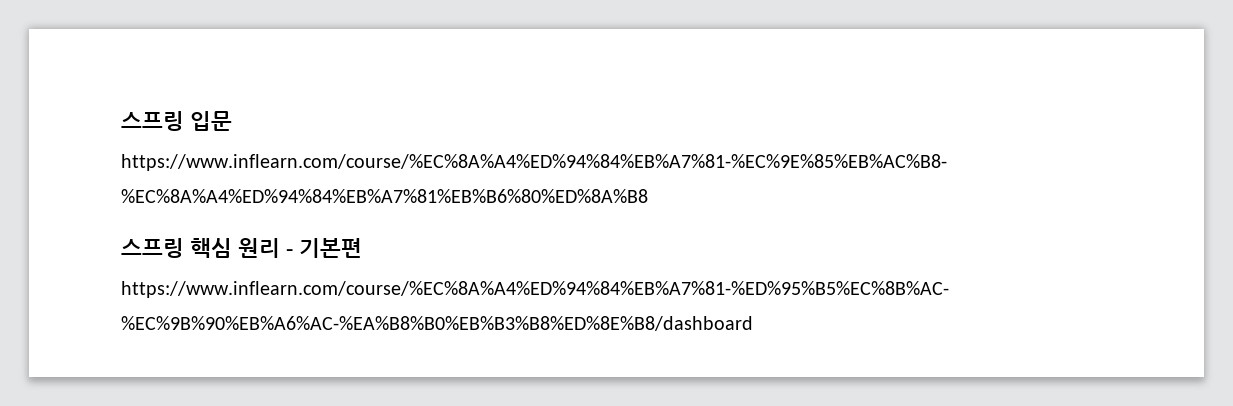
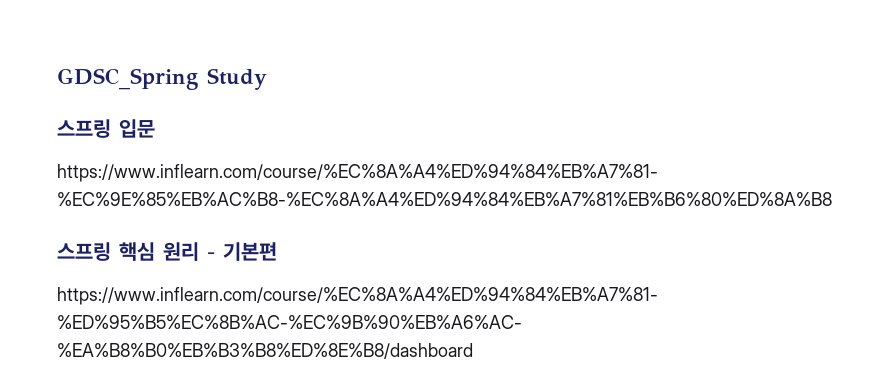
+ GDSC_Spring Study

